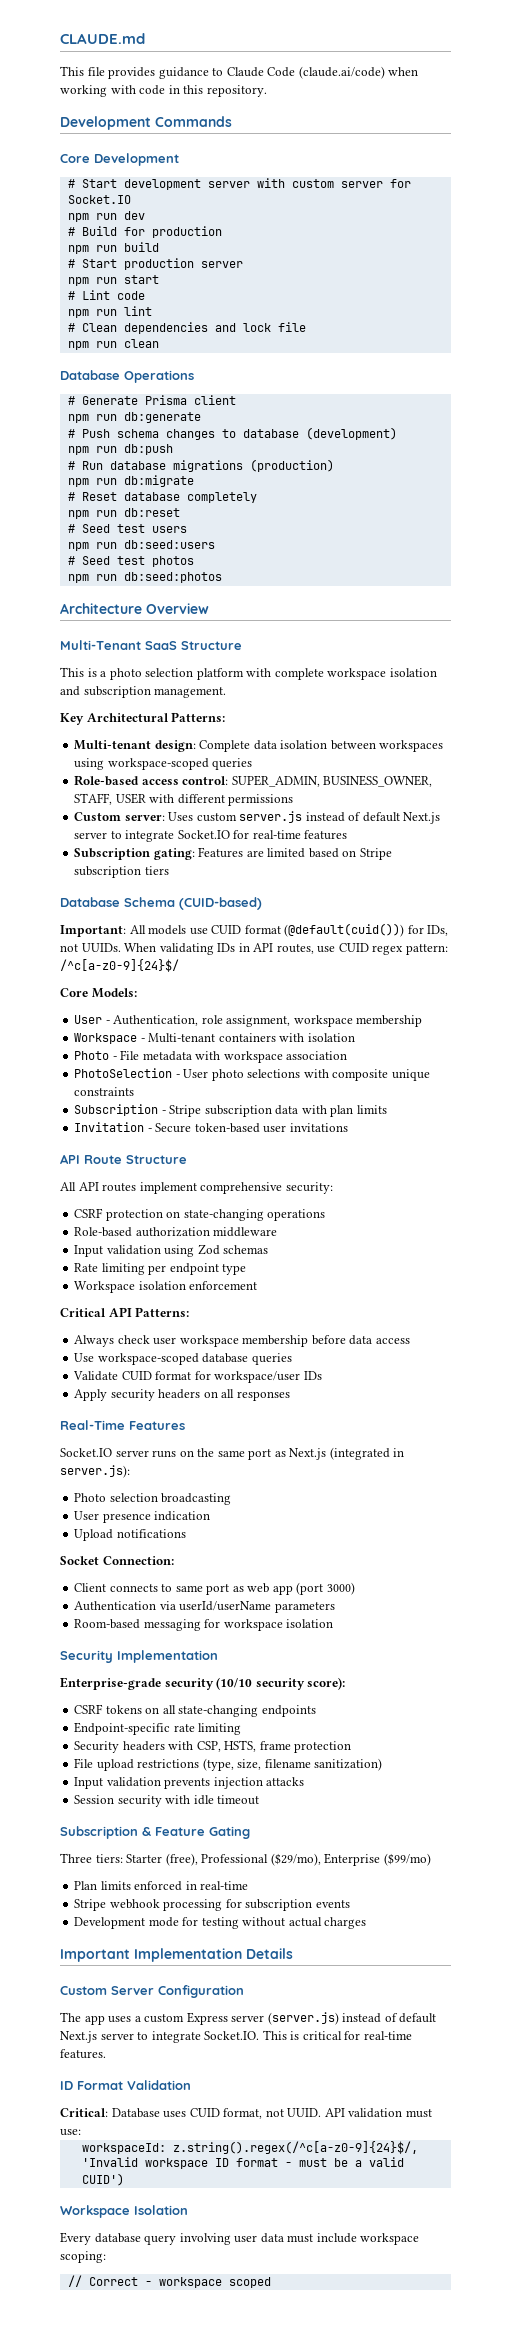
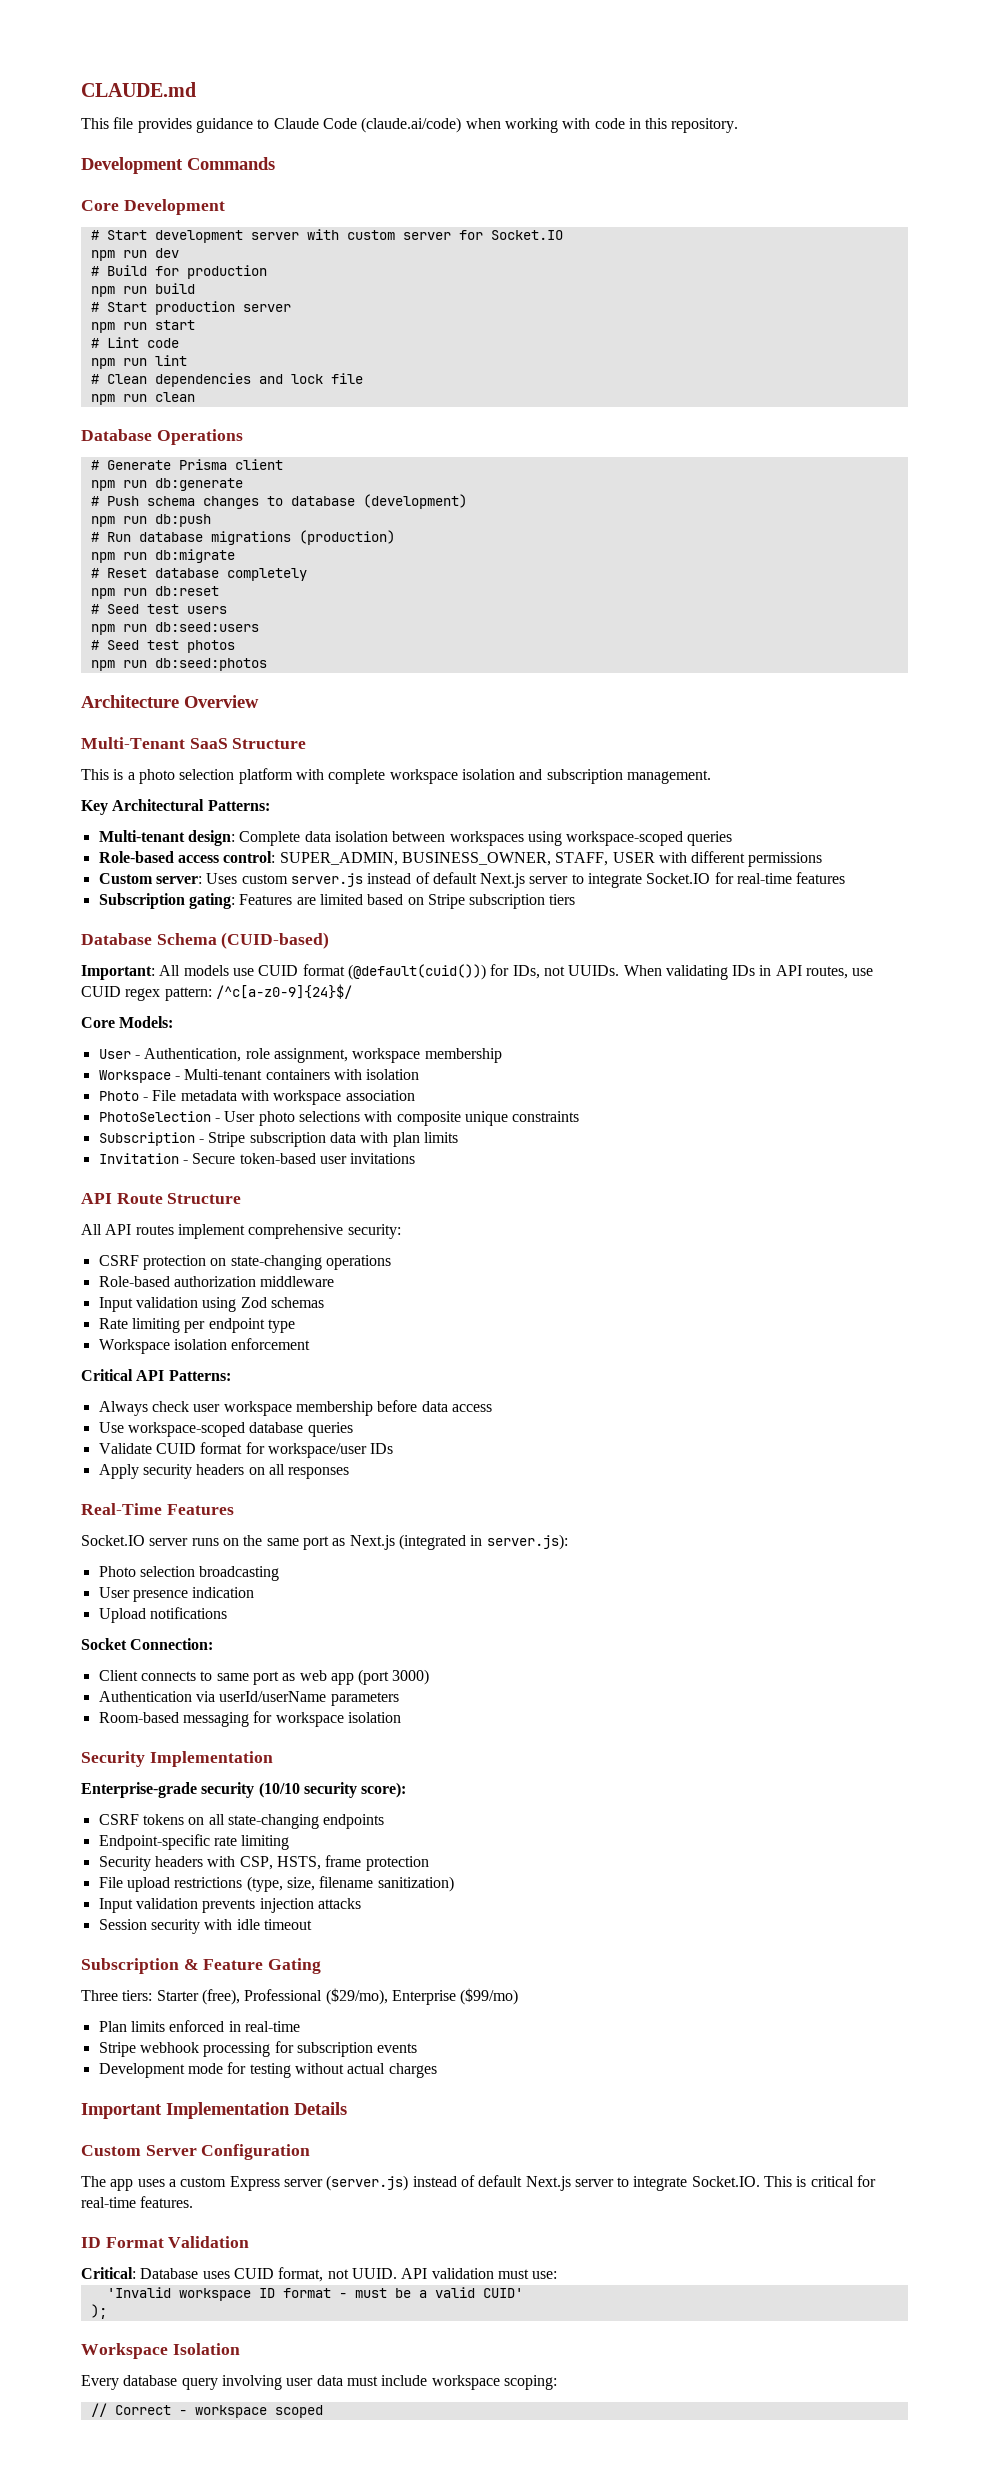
- workspaceId: z.string().regex(/^c[a-z0-9]{24}$/, 'Invalid workspace ID format - must be a valid CUID')
+ 'Invalid workspace ID format - must be a valid CUID'
+ );

